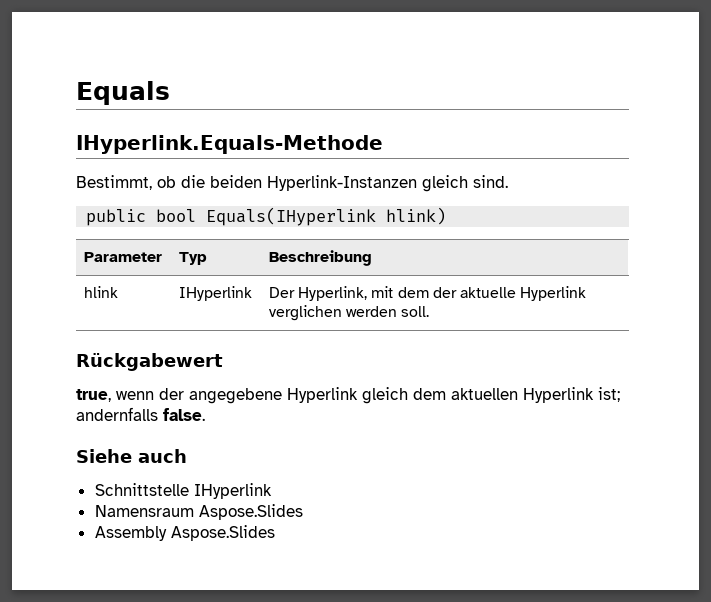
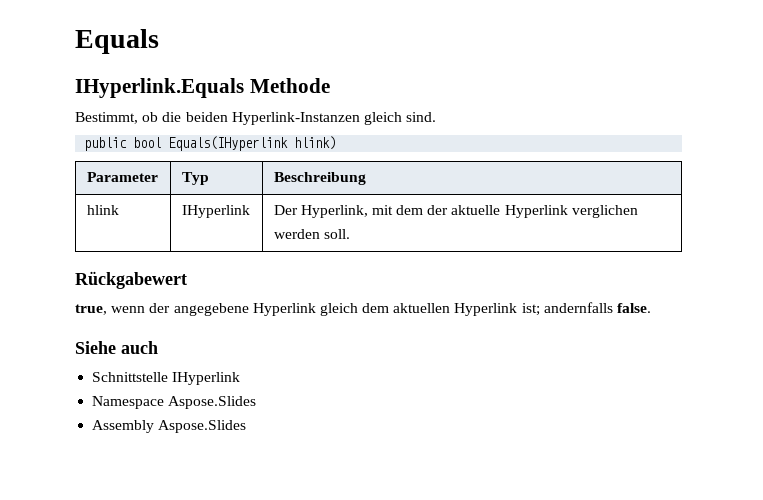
- IHyperlink.Equals-Methode
+ IHyperlink.Equals Methode
- Namensraum Aspose.Slides
+ Namespace Aspose.Slides

